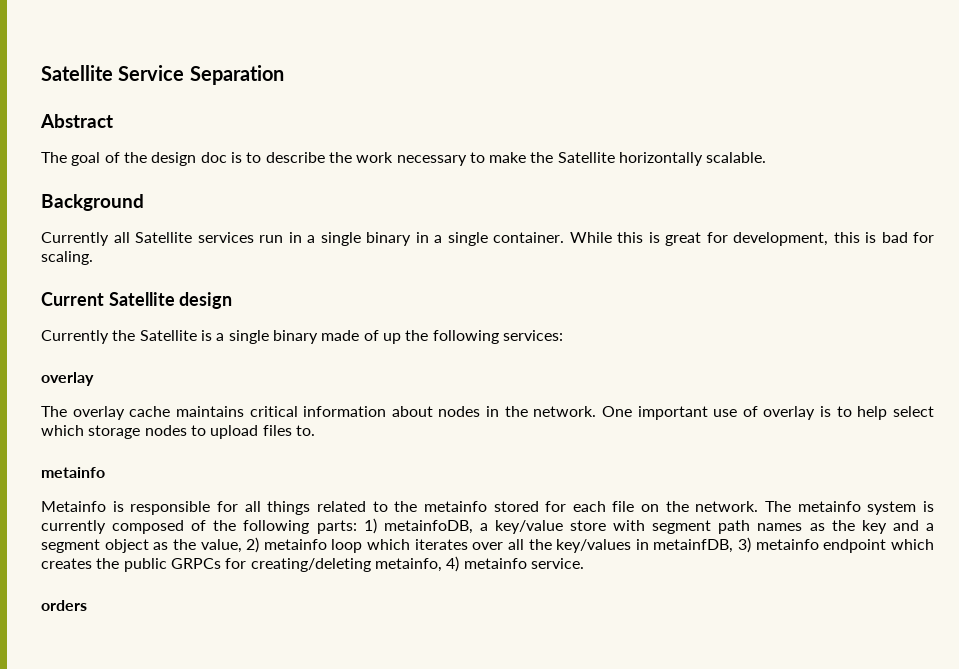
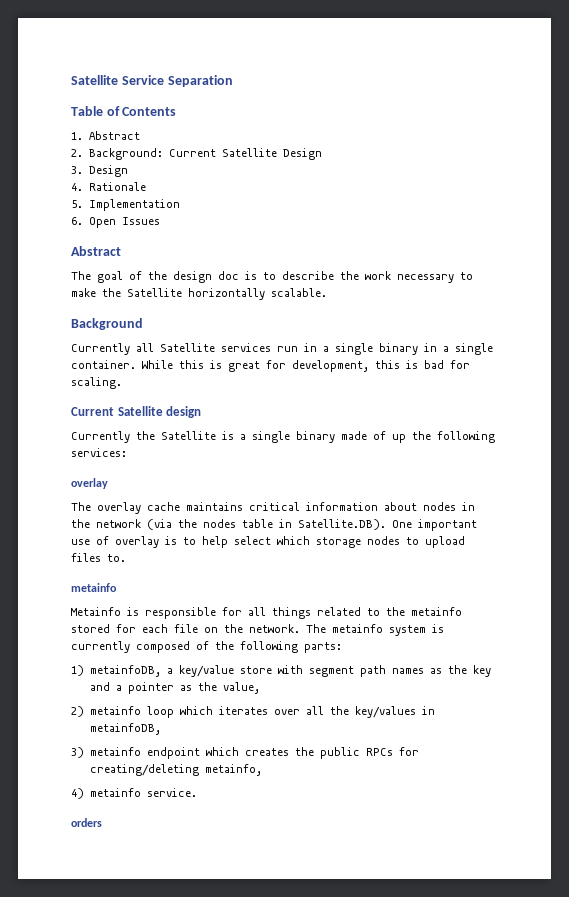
+ Table of Contents
+ 1. Abstract
+ 2. Background: Current Satellite Design
+ 3. Design
+ 4. Rationale
+ 5. Implementation
+ 6. Open Issues
- The overlay cache maintains critical information about nodes in the network. One important use of overlay is to help select which storage nodes to upload files to.
+ The overlay cache maintains critical information about nodes in the network (via the nodes table in Satellite.DB). One important use of overlay is to help select which storage nodes to upload files to.
- The metainfo system is currently composed of the following parts: 1) metainfoDB, a key/value store with segment path names as the key and a segment object as the value, 2) metainfo loop which iterates over all the key/values in metainfDB, 3) metainfo endpoint which creates the public GRPCs for creating/deleting metainfo, 4) metainfo service.
+ The metainfo system is currently composed of the following parts:
+ 1) metainfoDB, a key/value store with segment path names as the key and a pointer as the value,
+ 2) metainfo loop which iterates over all the key/values in metainfoDB,
+ 3) metainfo endpoint which creates the public RPCs for creating/deleting metainfo,
+ 4) metainfo service.

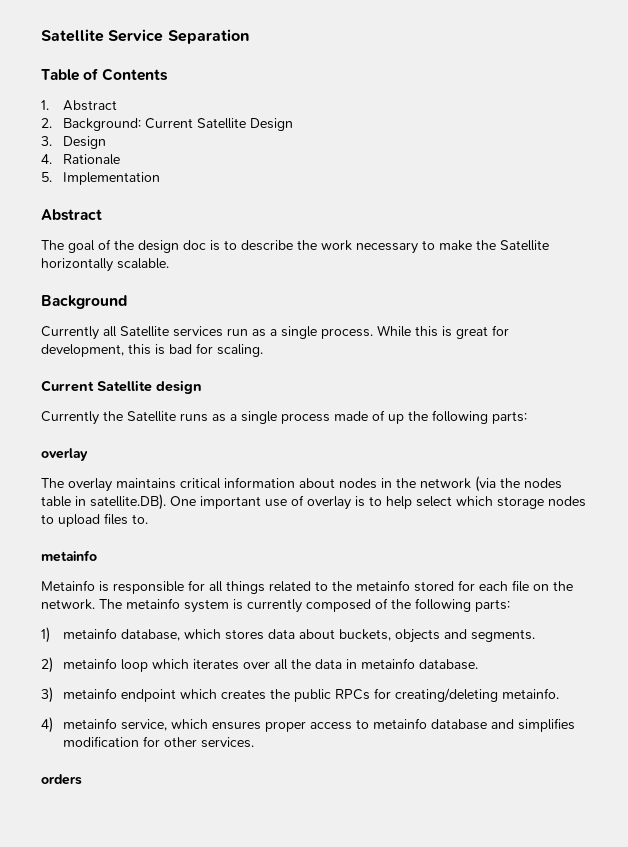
- 6. Open Issues
- Currently all Satellite services run in a single binary in a single container.
+ Currently all Satellite services run as a single process.
- Currently the Satellite is a single binary made of up the following services:
+ Currently the Satellite runs as a single process made of up the following parts:
- The overlay cache maintains critical information about nodes in the network (via the nodes table in Satellite.DB). One important use of overlay is to help select which storage nodes to upload files to.
+ The overlay maintains critical information about nodes in the network (via the nodes table in satellite.DB). One important use of overlay is to help select which storage nodes to upload files to.
- 1) metainfoDB, a key/value store with segment path names as the key and a pointer as the value,
+ 1) metainfo database, which stores data about buckets, objects and segments.
- 2) metainfo loop which iterates over all the key/values in metainfoDB,
+ 2) metainfo loop which iterates over all the data in metainfo database.
- 3) metainfo endpoint which creates the public RPCs for creating/deleting metainfo,
+ 3) metainfo endpoint which creates the public RPCs for creating/deleting metainfo.
- 4) metainfo service.
+ 4) metainfo service, which ensures proper access to metainfo database and simplifies modification for other services.

